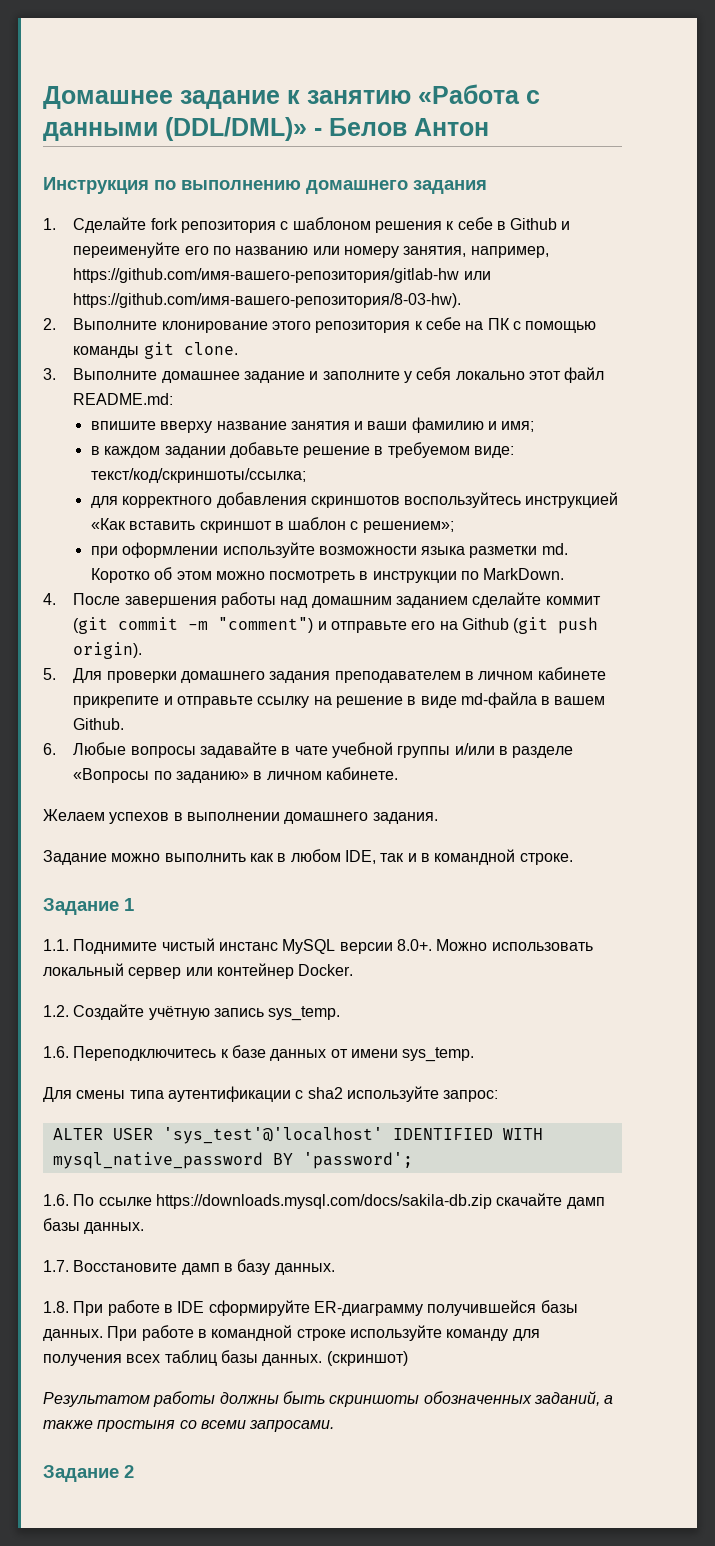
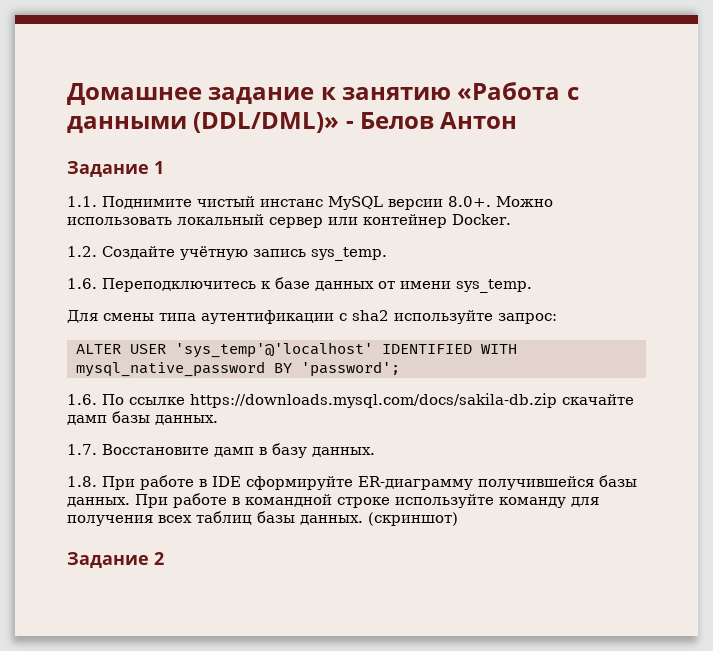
- Инструкция по выполнению домашнего задания
- 1. Сделайте fork репозитория c шаблоном решения к себе в Github и переименуйте его по названию или номеру занятия, например, https://github.com/имя-вашего-репозитория/gitlab-hw или https://github.com/имя-вашего-репозитория/8-03-hw).
- 2. Выполните клонирование этого репозитория к себе на ПК с помощью команды git clone.
- 3. Выполните домашнее задание и заполните у себя локально этот файл README.md:
- впишите вверху название занятия и ваши фамилию и имя;
- в каждом задании добавьте решение в требуемом виде: текст/код/скриншоты/ссылка;
- для корректного добавления скриншотов воспользуйтесь инструкцией «Как вставить скриншот в шаблон с решением»;
- при оформлении используйте возможности языка разметки md. Коротко об этом можно посмотреть в инструкции по MarkDown.
- 4. После завершения работы над домашним заданием сделайте коммит (git commit -m "comment") и отправьте его на Github (git push origin).
- 5. Для проверки домашнего задания преподавателем в личном кабинете прикрепите и отправьте ссылку на решение в виде md-файла в вашем Github.
- 6. Любые вопросы задавайте в чате учебной группы и/или в разделе «Вопросы по заданию» в личном кабинете.
- Желаем успехов в выполнении домашнего задания.
- Задание можно выполнить как в любом IDE, так и в командной строке.
- ALTER USER 'sys_test'@'localhost' IDENTIFIED WITH mysql_native_password BY 'password';
+ ALTER USER 'sys_temp'@'localhost' IDENTIFIED WITH mysql_native_password BY 'password';
- Результатом работы должны быть скриншоты обозначенных заданий, а также простыня со всеми запросами.

